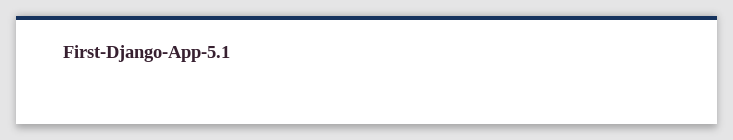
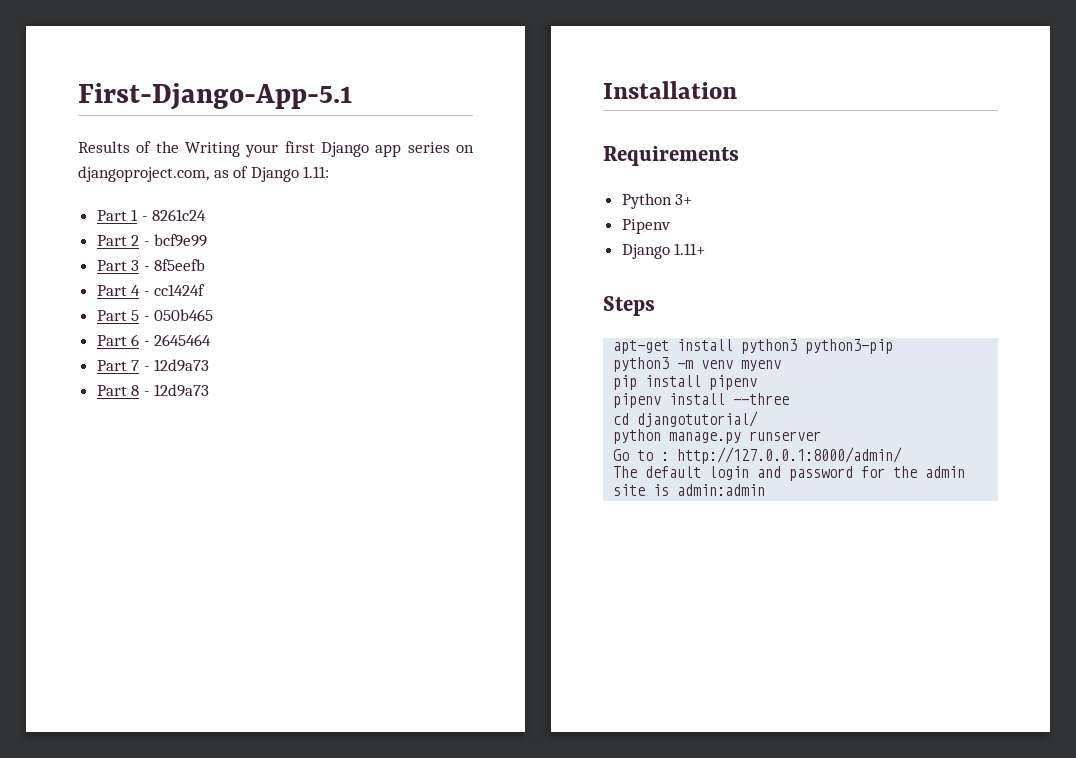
+ Results of the Writing your first Django app series on djangoproject.com, as of Django 1.11:
+ Part 1 - 8261c24
+ Part 2 - bcf9e99
+ Part 3 - 8f5eefb
+ Part 4 - cc1424f
+ Part 5 - 050b465
+ Part 6 - 2645464
+ Part 7 - 12d9a73
+ Part 8 - 12d9a73
+ Installation
+ Requirements
+ Python 3+
+ Pipenv
+ Django 1.11+
+ Steps
+ apt-get install python3 python3-pip
+ python3 -m venv myenv
+ pip install pipenv
+ pipenv install --three
+ cd djangotutorial/
+ python manage.py runserver
+ Go to : http://127.0.0.1:8000/admin/
+ The default login and password for the admin site is admin:admin

